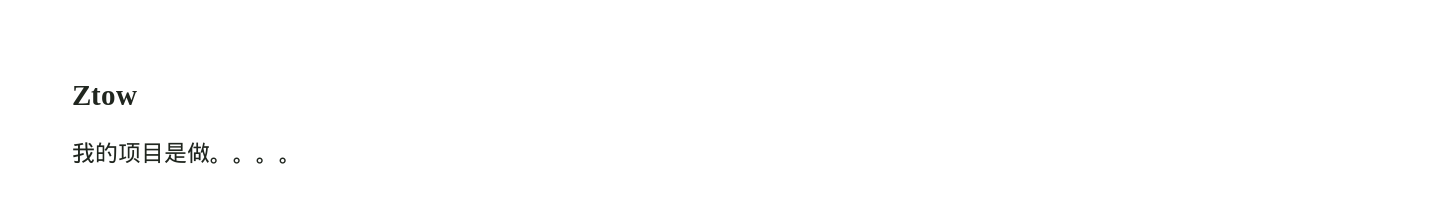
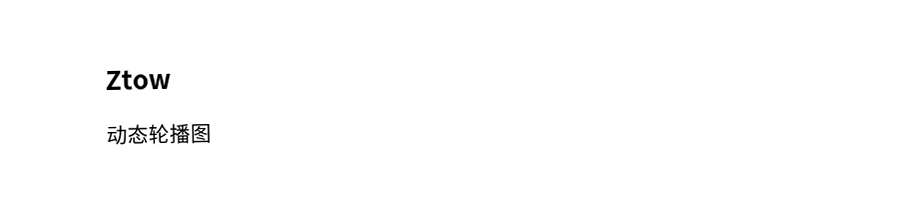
- 我的项目是做。。。。
+ 动态轮播图

